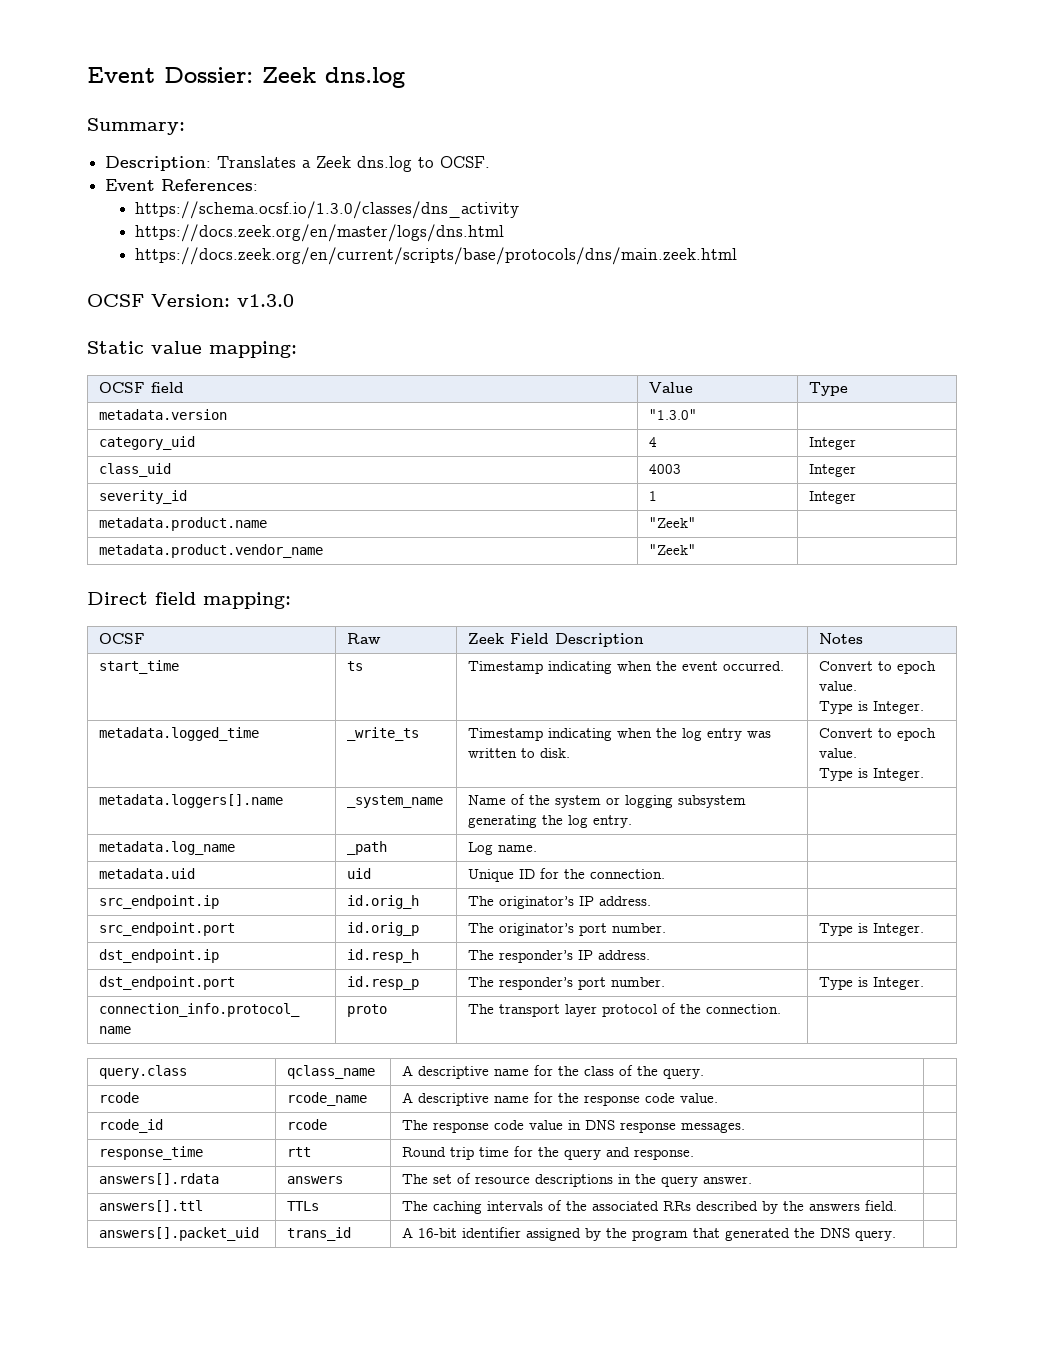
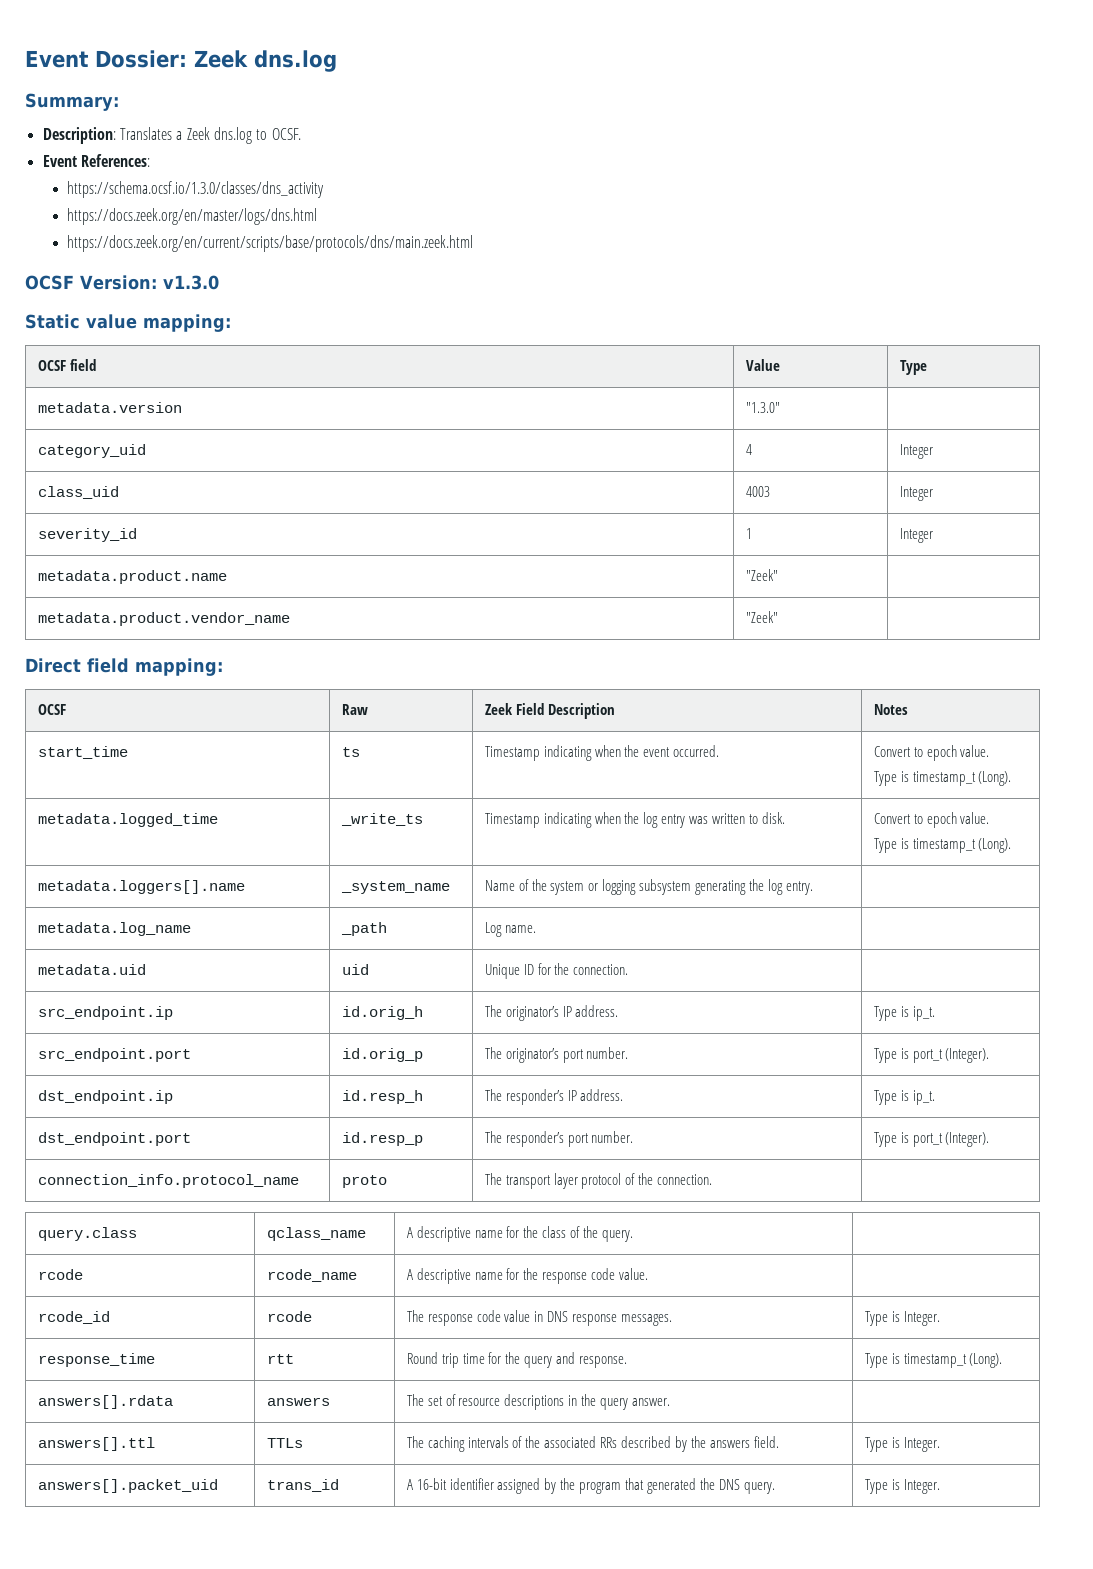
  start_time | ts | Timestamp indicating when the event occurred. | Convert to epoch value.
- Type is Integer.
+ Type is timestamp_t (Long).
  metadata.logged_time | _write_ts | Timestamp indicating when the log entry was written to disk. | Convert to epoch value.
- Type is Integer.
+ Type is timestamp_t (Long).
- src_endpoint.ip | id.orig_h | The originator’s IP address. |
+ src_endpoint.ip | id.orig_h | The originator’s IP address. | Type is ip_t.
- src_endpoint.port | id.orig_p | The originator’s port number. | Type is Integer.
+ src_endpoint.port | id.orig_p | The originator’s port number. | Type is port_t (Integer).
- dst_endpoint.ip | id.resp_h | The responder’s IP address. |
+ dst_endpoint.ip | id.resp_h | The responder’s IP address. | Type is ip_t.
- dst_endpoint.port | id.resp_p | The responder’s port number. | Type is Integer.
+ dst_endpoint.port | id.resp_p | The responder’s port number. | Type is port_t (Integer).
- rcode_id | rcode | The response code value in DNS response messages. |
+ rcode_id | rcode | The response code value in DNS response messages. | Type is Integer.
- response_time | rtt | Round trip time for the query and response. |
+ response_time | rtt | Round trip time for the query and response. | Type is timestamp_t (Long).
- answers[].ttl | TTLs | The caching intervals of the associated RRs described by the answers field. |
+ answers[].ttl | TTLs | The caching intervals of the associated RRs described by the answers field. | Type is Integer.
- answers[].packet_uid | trans_id | A 16-bit identifier assigned by the program that generated the DNS query. |
+ answers[].packet_uid | trans_id | A 16-bit identifier assigned by the program that generated the DNS query. | Type is Integer.

